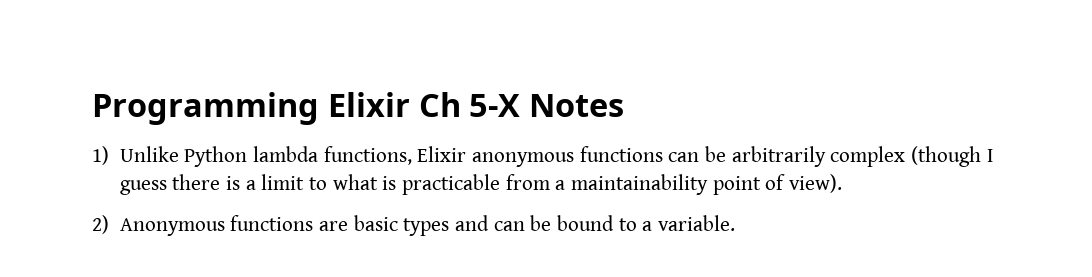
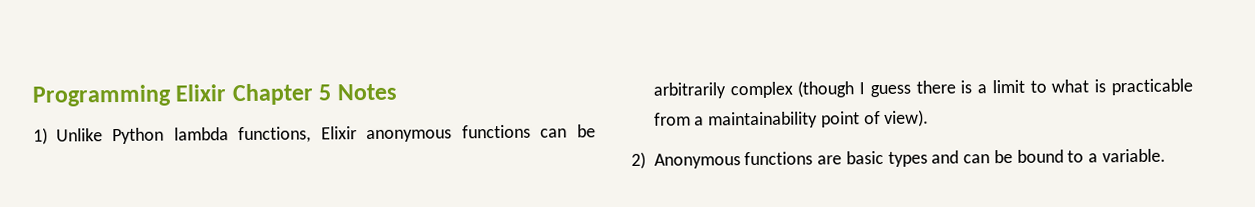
- Programming Elixir Ch 5-X Notes
+ Programming Elixir Chapter 5 Notes

